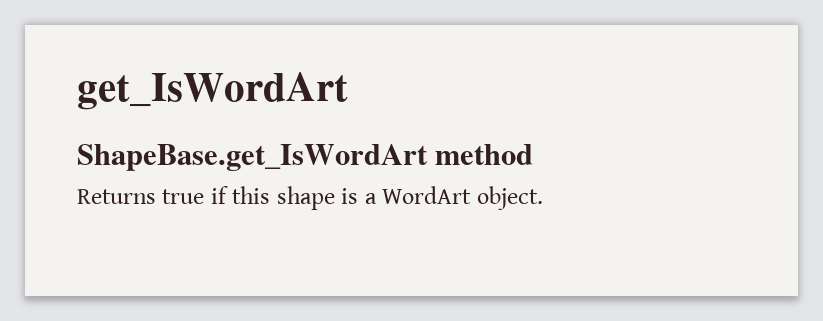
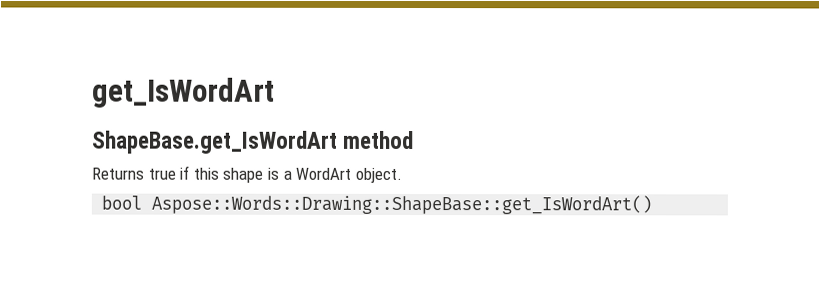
+ bool Aspose::Words::Drawing::ShapeBase::get_IsWordArt()

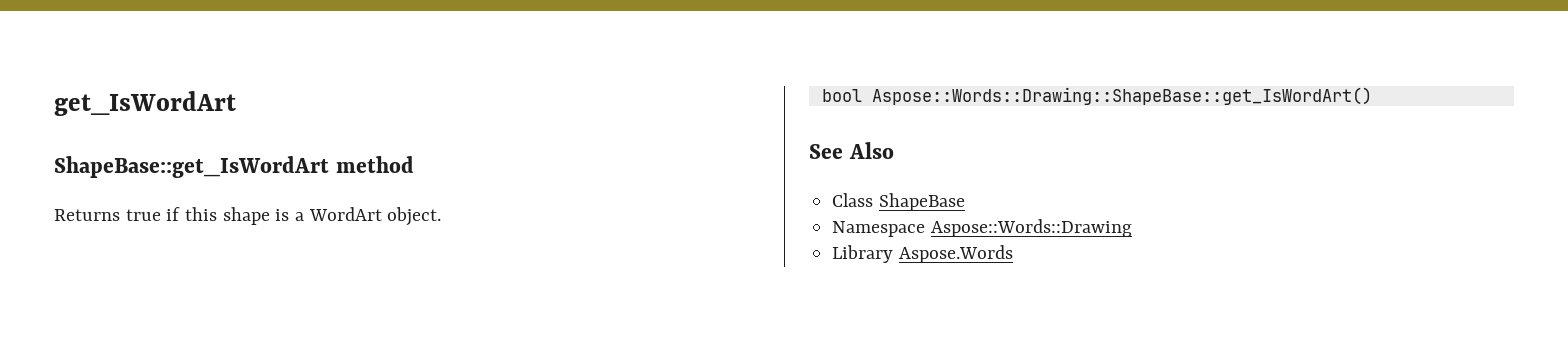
- ShapeBase.get_IsWordArt method
+ ShapeBase::get_IsWordArt method
+ See Also
+ Class ShapeBase
+ Namespace Aspose::Words::Drawing
+ Library Aspose.Words

